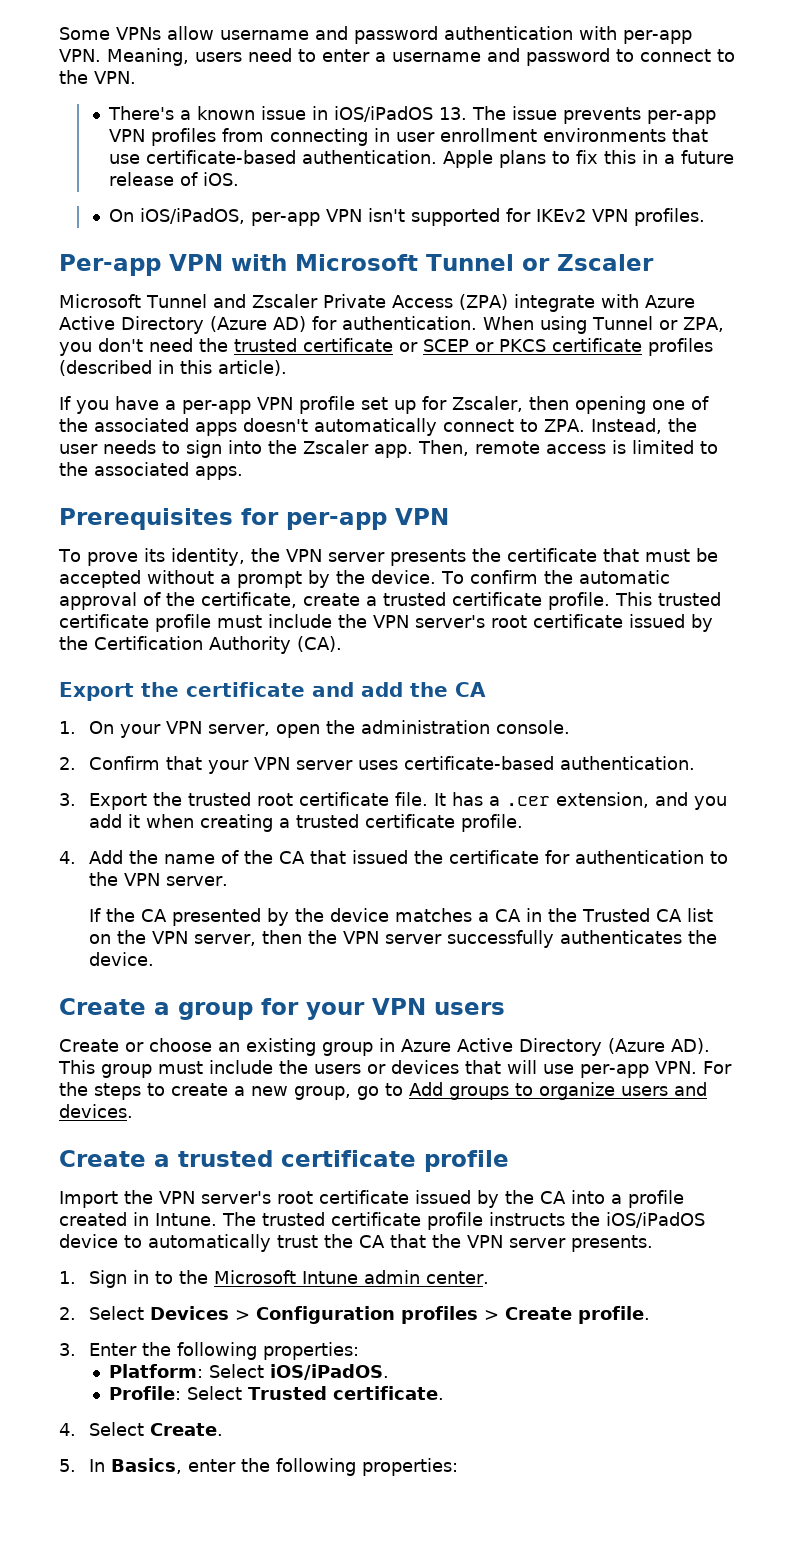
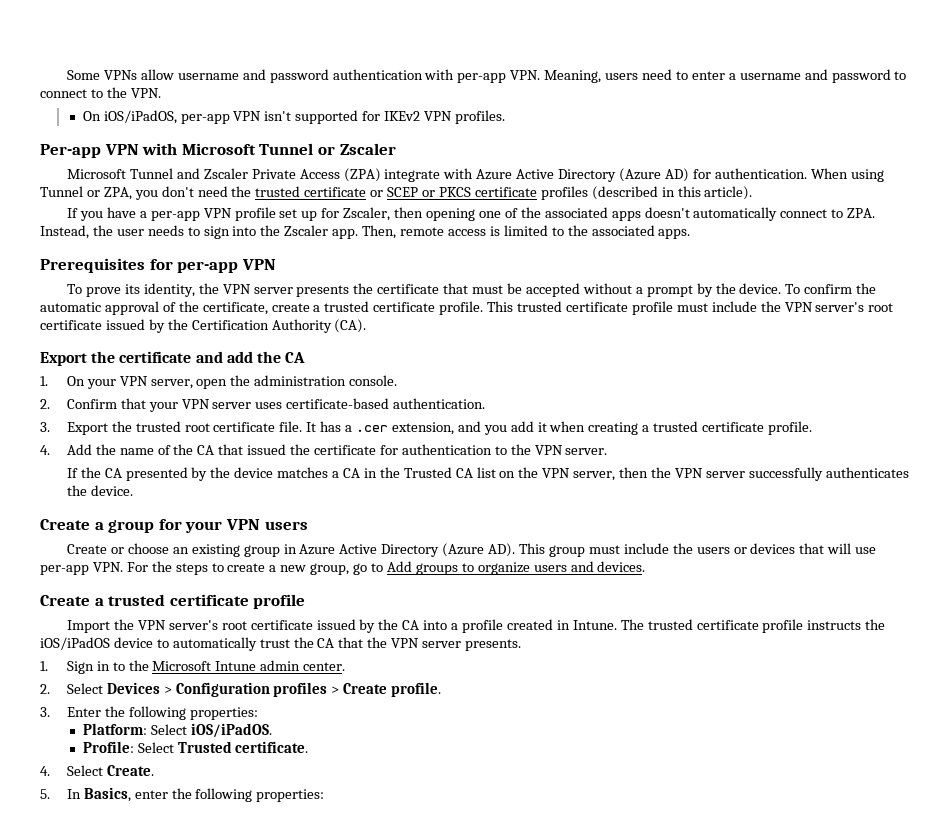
- There's a known issue in iOS/iPadOS 13. The issue prevents per-app VPN profiles from connecting in user enrollment environments that use certificate-based authentication. Apple plans to fix this in a future release of iOS.

